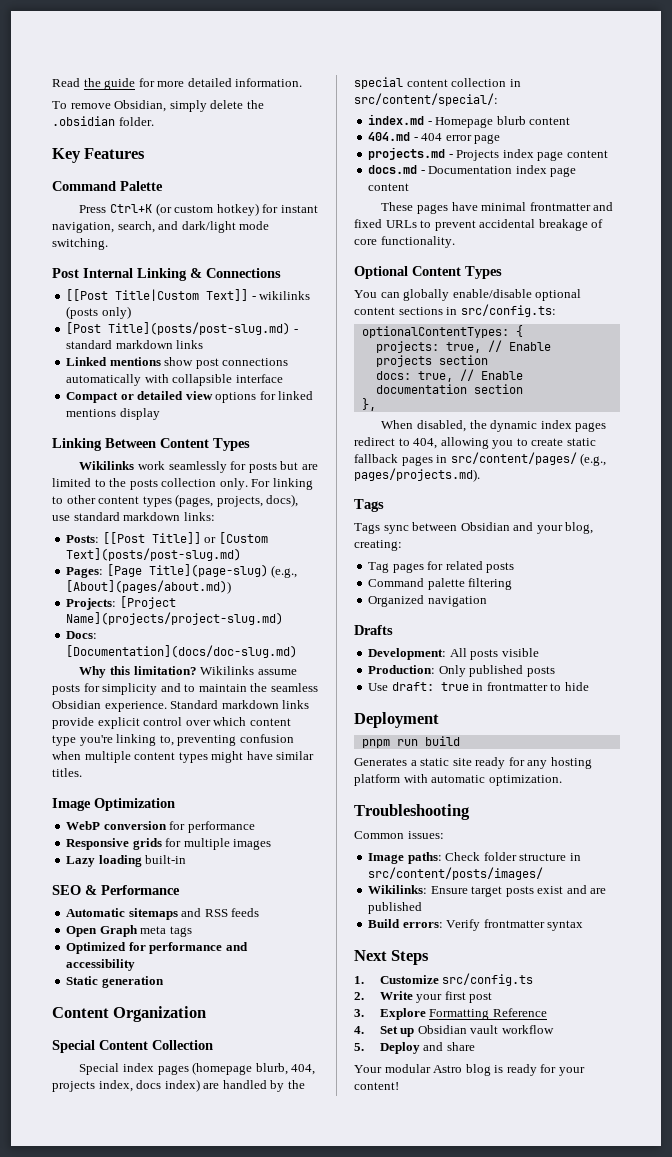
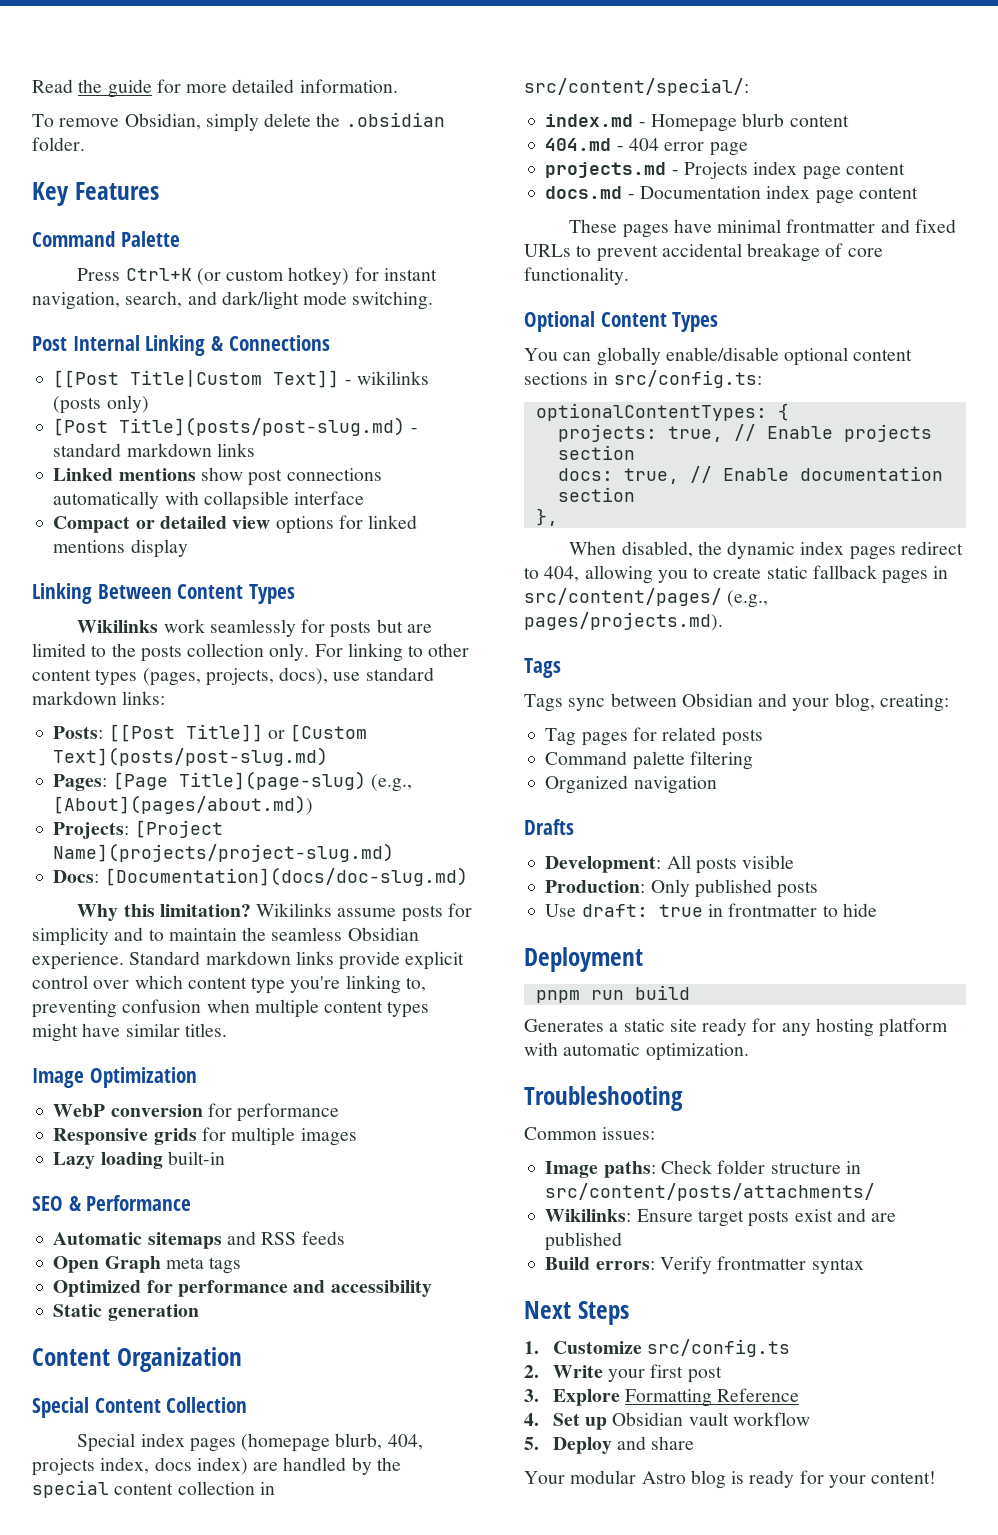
- Image paths: Check folder structure in src/content/posts/images/
+ Image paths: Check folder structure in src/content/posts/attachments/

